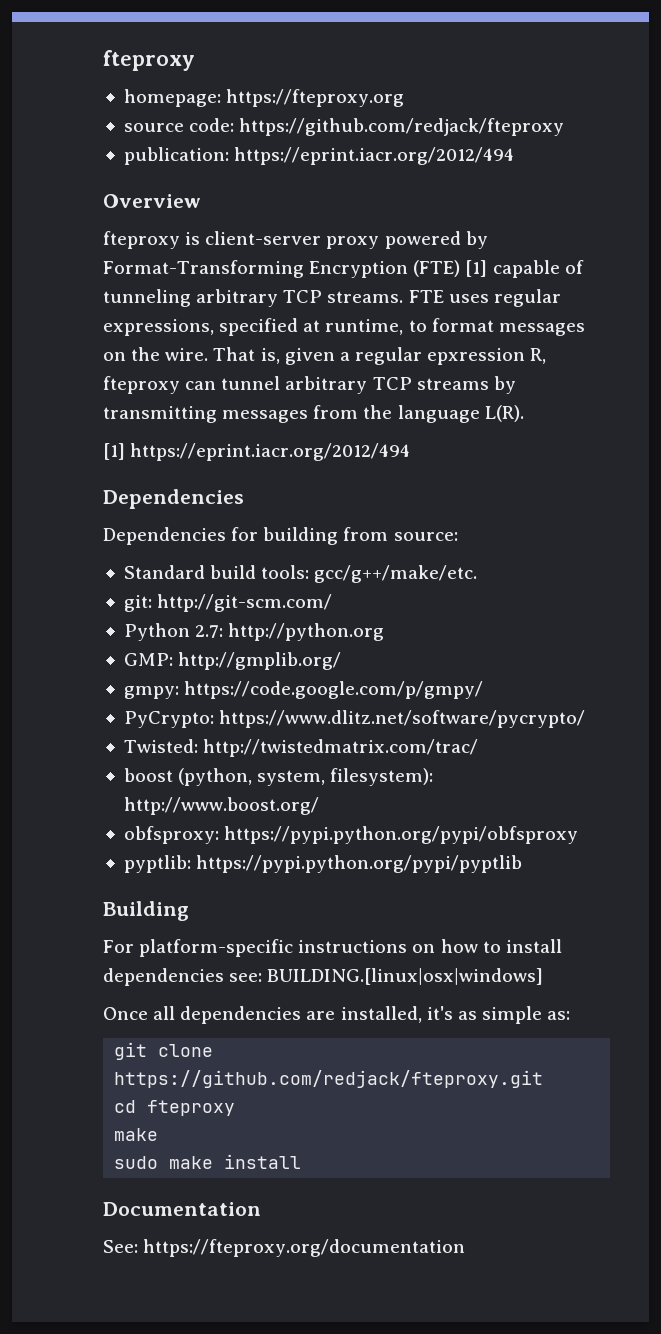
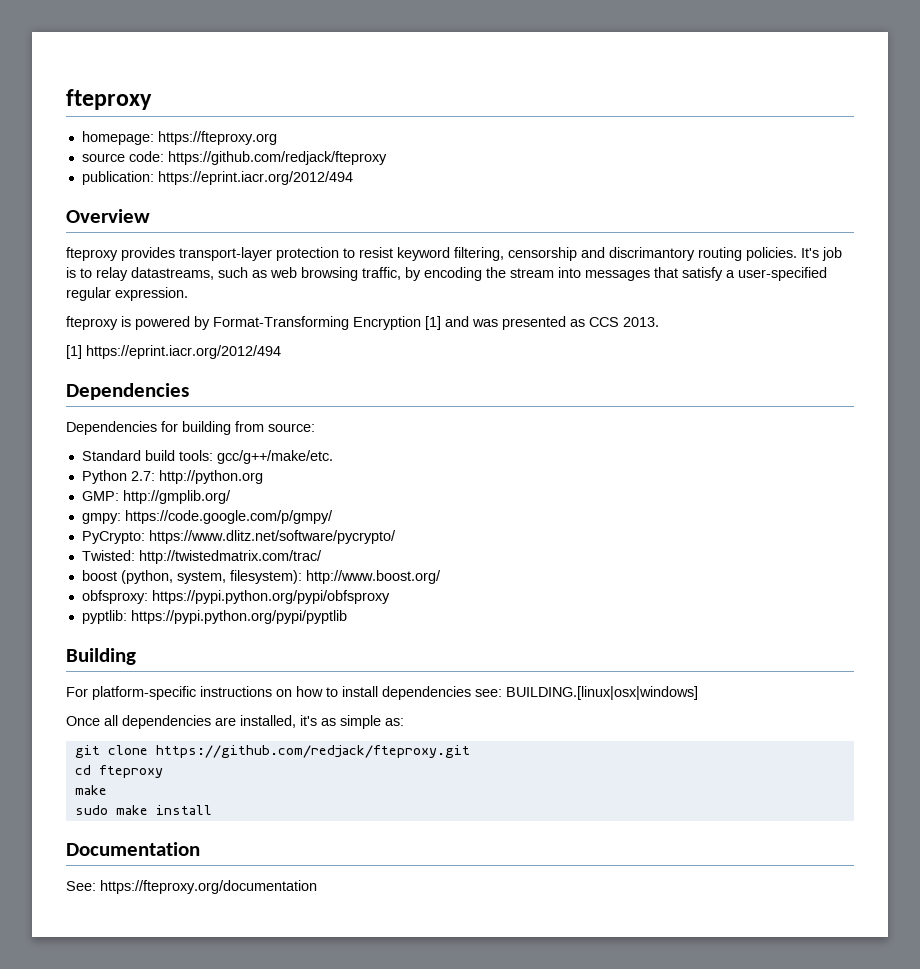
- fteproxy is client-server proxy powered by Format-Transforming Encryption (FTE) [1] capable of tunneling arbitrary TCP streams. FTE uses regular expressions, specified at runtime, to format messages on the wire. That is, given a regular epxression R, fteproxy can tunnel arbitrary TCP streams by transmitting messages from the language L(R).
+ fteproxy provides transport-layer protection to resist keyword filtering, censorship and discrimantory routing policies. It's job is to relay datastreams, such as web browsing traffic, by encoding the stream into messages that satisfy a user-specified regular expression.
+ fteproxy is powered by Format-Transforming Encryption [1] and was presented as CCS 2013.
- git: http://git-scm.com/

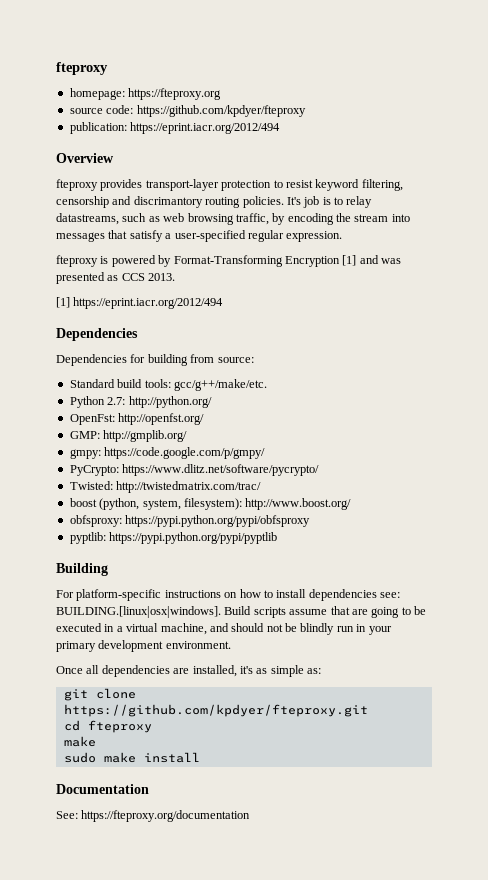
- source code: https://github.com/redjack/fteproxy
+ source code: https://github.com/kpdyer/fteproxy
- Python 2.7: http://python.org
+ Python 2.7: http://python.org/
+ OpenFst: http://openfst.org/
- For platform-specific instructions on how to install dependencies see: BUILDING.[linux|osx|windows]
+ For platform-specific instructions on how to install dependencies see: BUILDING.[linux|osx|windows]. Build scripts assume that are going to be executed in a virtual machine, and should not be blindly run in your primary development environment.
- git clone https://github.com/redjack/fteproxy.git
+ git clone https://github.com/kpdyer/fteproxy.git

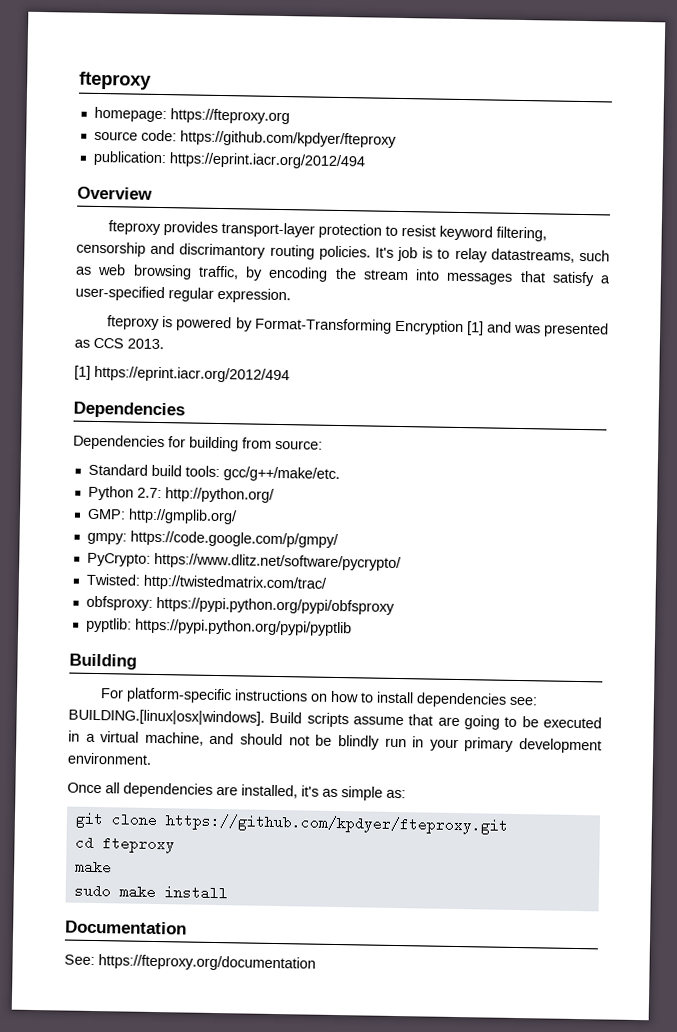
- OpenFst: http://openfst.org/
- boost (python, system, filesystem): http://www.boost.org/

